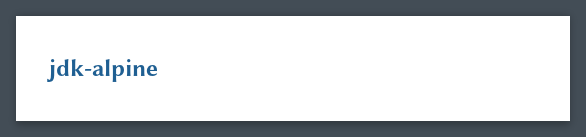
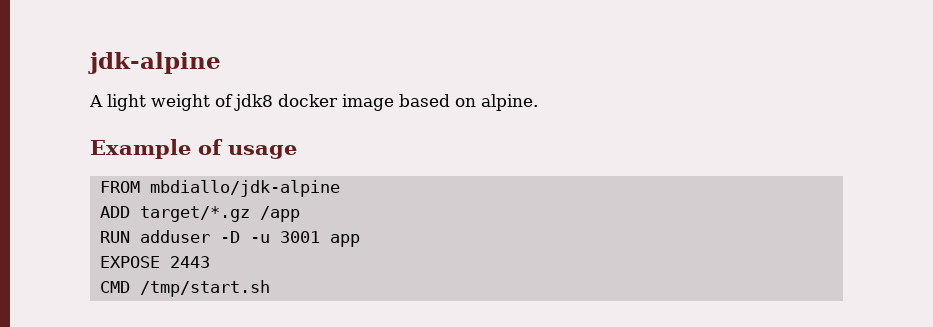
+ A light weight of jdk8 docker image based on alpine.
+ Example of usage
+ FROM mbdiallo/jdk-alpine
+ ADD target/*.gz /app
+ RUN adduser -D -u 3001 app
+ EXPOSE 2443
+ CMD /tmp/start.sh

